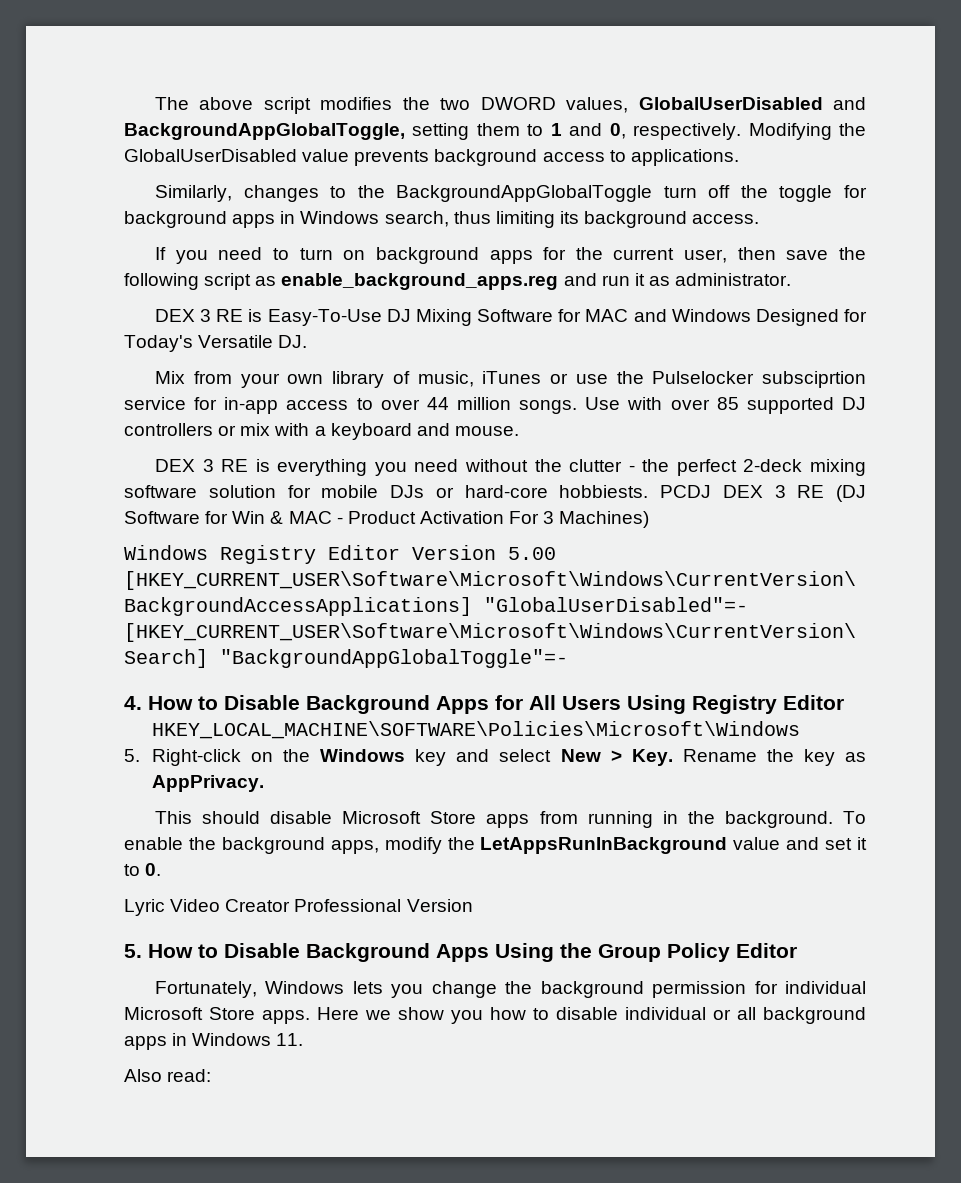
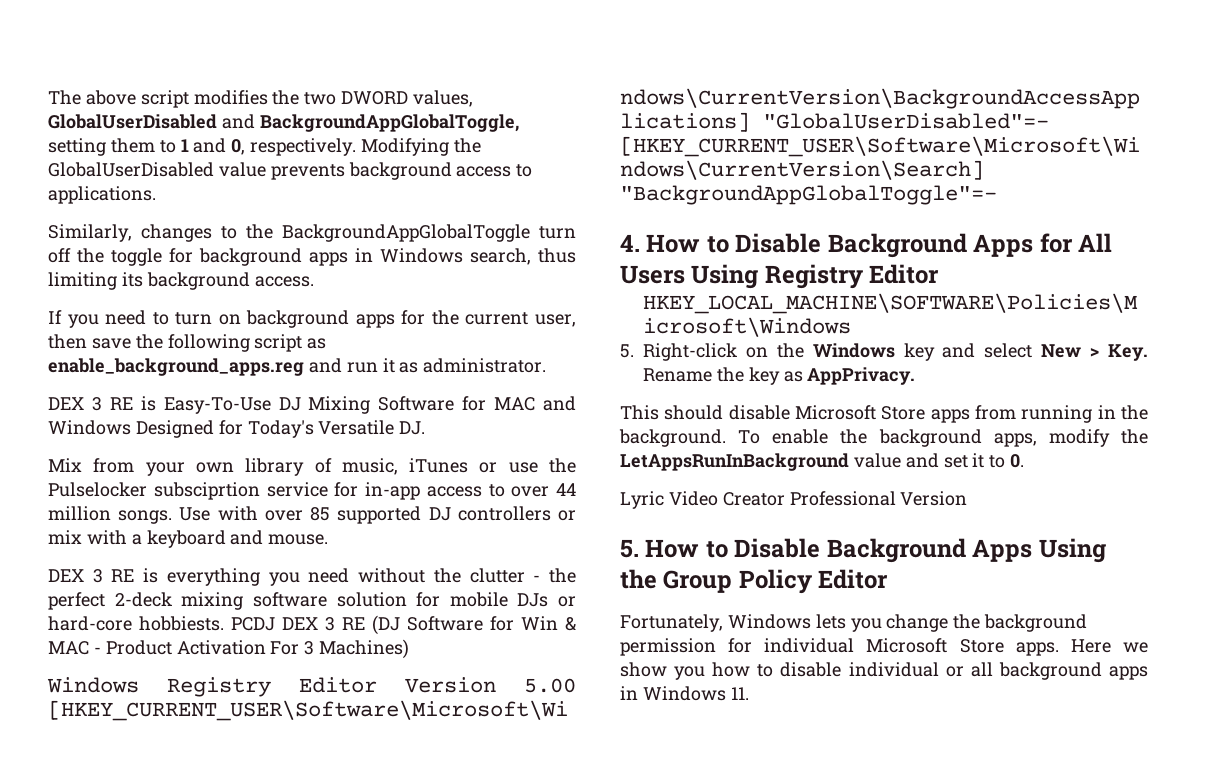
- Also read:

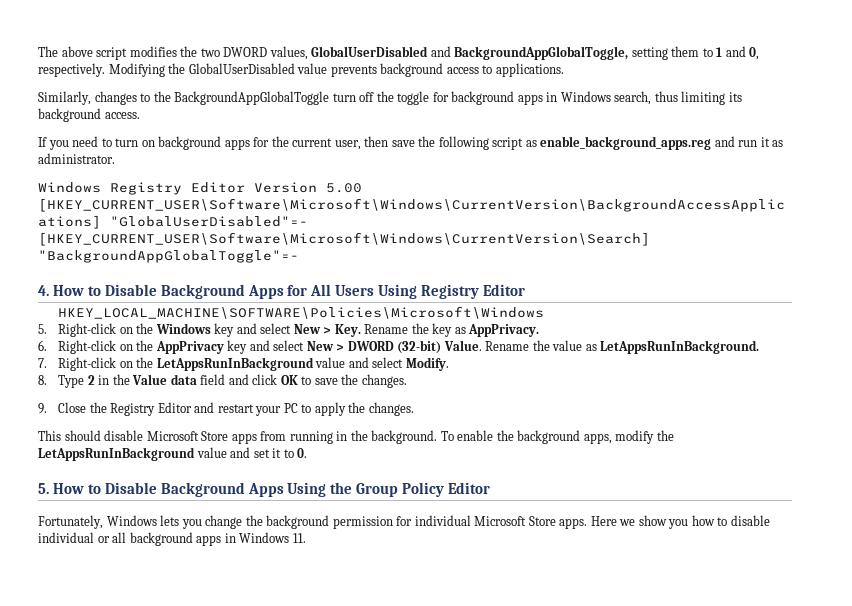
- DEX 3 RE is Easy-To-Use DJ Mixing Software for MAC and Windows Designed for Today's Versatile DJ.
- Mix from your own library of music, iTunes or use the Pulselocker subsciprtion service for in-app access to over 44 million songs. Use with over 85 supported DJ controllers or mix with a keyboard and mouse.
- DEX 3 RE is everything you need without the clutter - the perfect 2-deck mixing software solution for mobile DJs or hard-core hobbiests. PCDJ DEX 3 RE (DJ Software for Win & MAC - Product Activation For 3 Machines)
+ 6. Right-click on the AppPrivacy key and select New > DWORD (32-bit) Value. Rename the value as LetAppsRunInBackground.
+ 7. Right-click on the LetAppsRunInBackground value and select Modify.
+ 8. Type 2 in the Value data field and click OK to save the changes.
+ 9. Close the Registry Editor and restart your PC to apply the changes.
- Lyric Video Creator Professional Version

